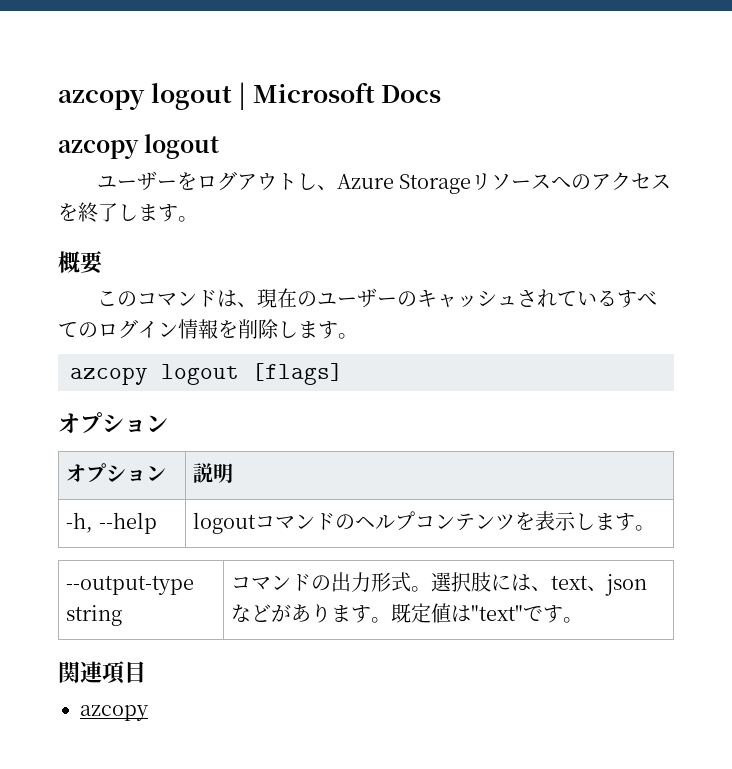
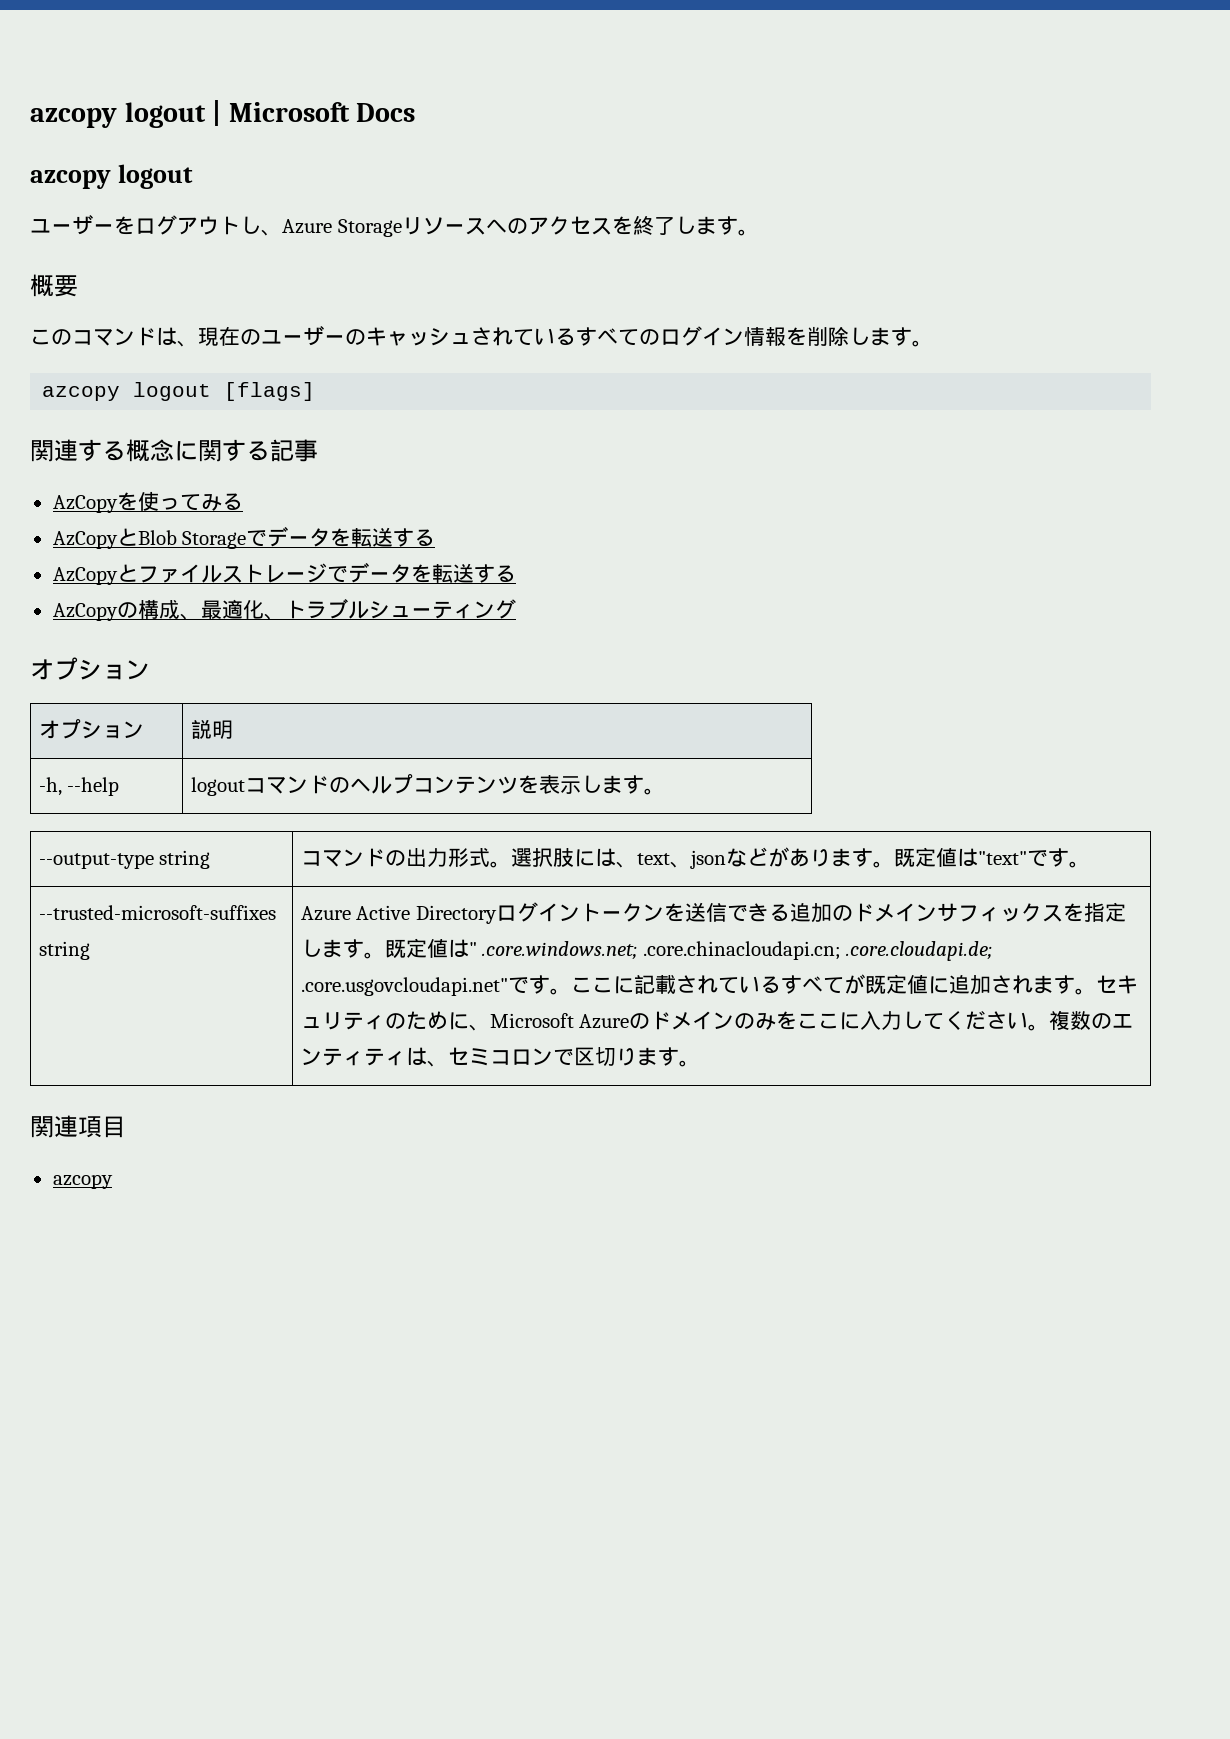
+ 関連する概念に関する記事
+ AzCopyを使ってみる
+ AzCopyとBlob Storageでデータを転送する
+ AzCopyとファイルストレージでデータを転送する
+ AzCopyの構成、最適化、トラブルシューティング
+ --trusted-microsoft-suffixes string | Azure Active Directoryログイントークンを送信できる追加のドメインサフィックスを指定します。既定値は" .core.windows.net; .core.chinacloudapi.cn; .core.cloudapi.de; .core.usgovcloudapi.net"です。ここに記載されているすべてが既定値に追加されます。セキュリティのために、Microsoft Azureのドメインのみをここに入力してください。複数のエンティティは、セミコロンで区切ります。

